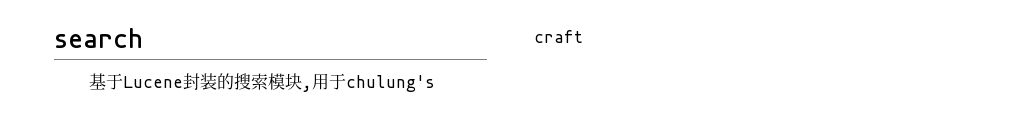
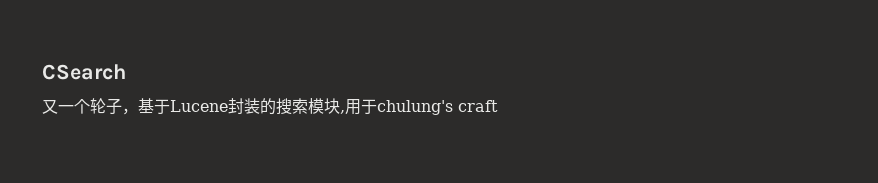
- search
- 基于Lucene封装的搜索模块,用于chulung's craft
+ CSearch
+ 又一个轮子，基于Lucene封装的搜索模块,用于chulung's craft

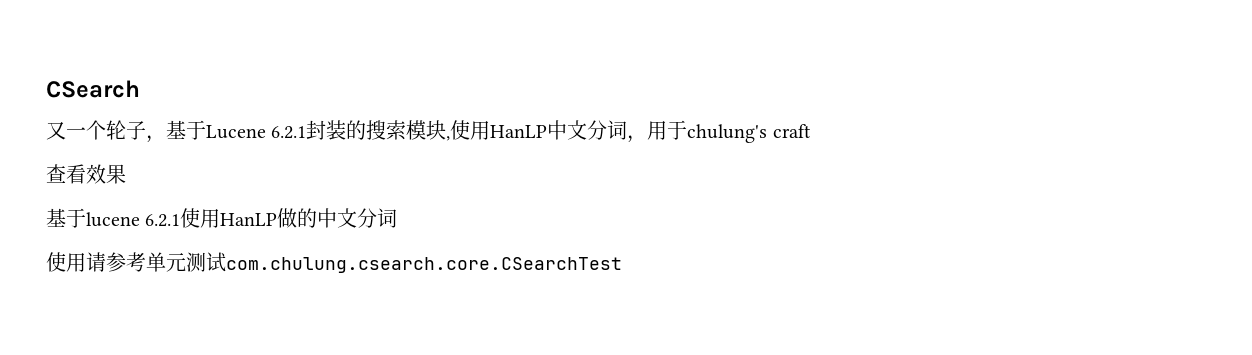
- 又一个轮子，基于Lucene封装的搜索模块,用于chulung's craft
+ 又一个轮子，基于Lucene 6.2.1封装的搜索模块,使用HanLP中文分词，用于chulung's craft
+ 查看效果
+ 基于lucene 6.2.1使用HanLP做的中文分词
+ 使用请参考单元测试com.chulung.csearch.core.CSearchTest

